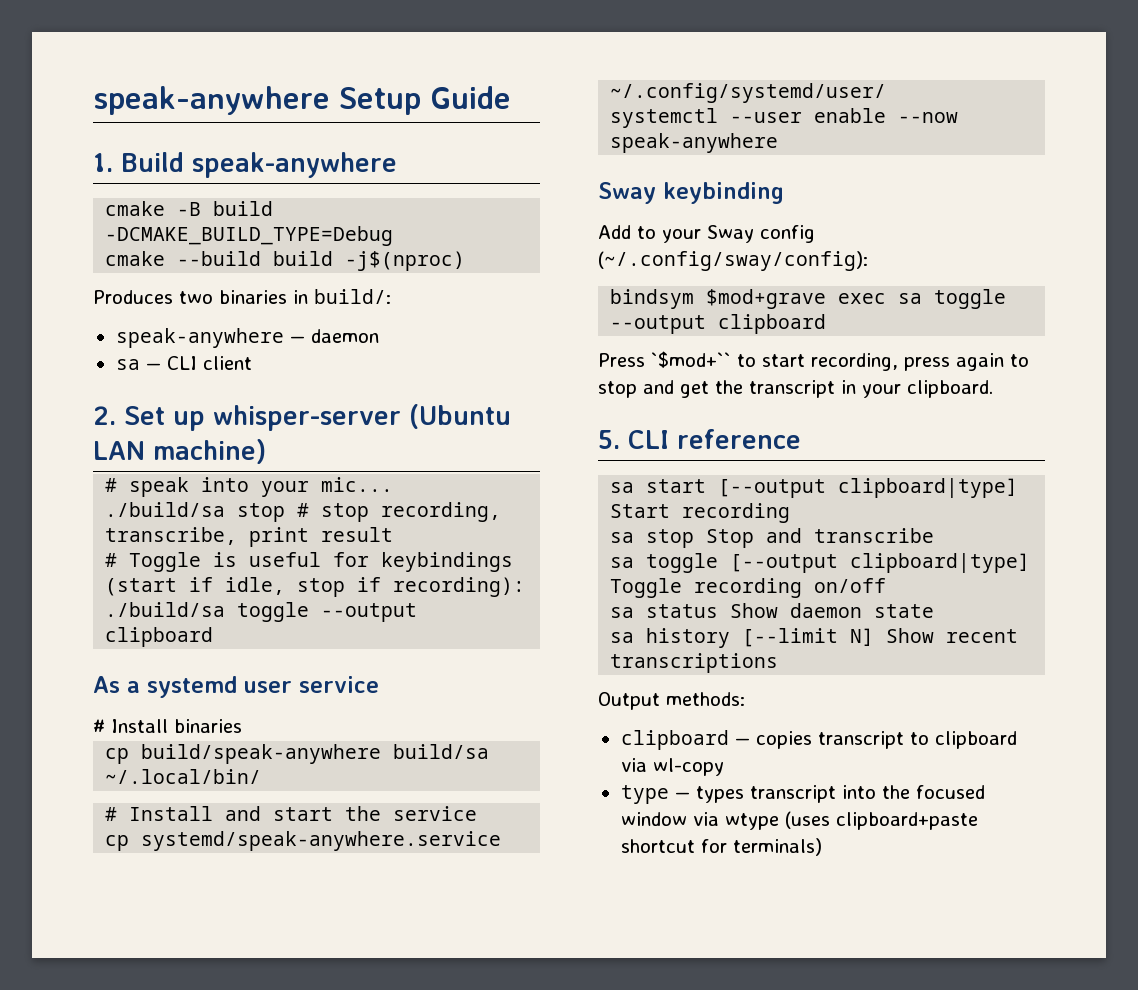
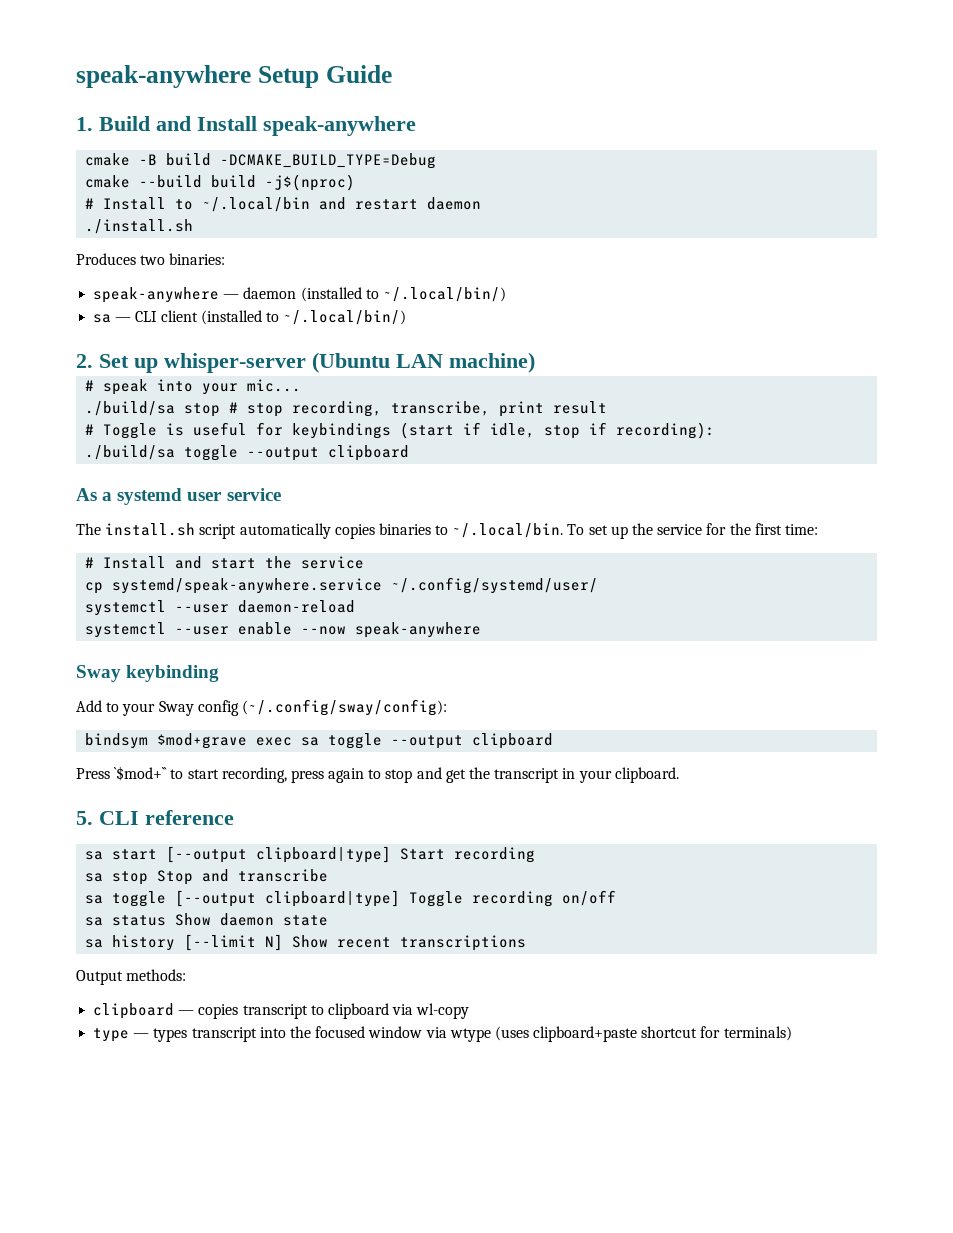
- 1. Build speak-anywhere
+ 1. Build and Install speak-anywhere
+ # Install to ~/.local/bin and restart daemon
+ ./install.sh
- Produces two binaries in build/:
+ Produces two binaries:
- speak-anywhere — daemon
+ speak-anywhere — daemon (installed to ~/.local/bin/)
- sa — CLI client
+ sa — CLI client (installed to ~/.local/bin/)
- # Install binaries
- cp build/speak-anywhere build/sa ~/.local/bin/
+ The install.sh script automatically copies binaries to ~/.local/bin. To set up the service for the first time:
+ systemctl --user daemon-reload

